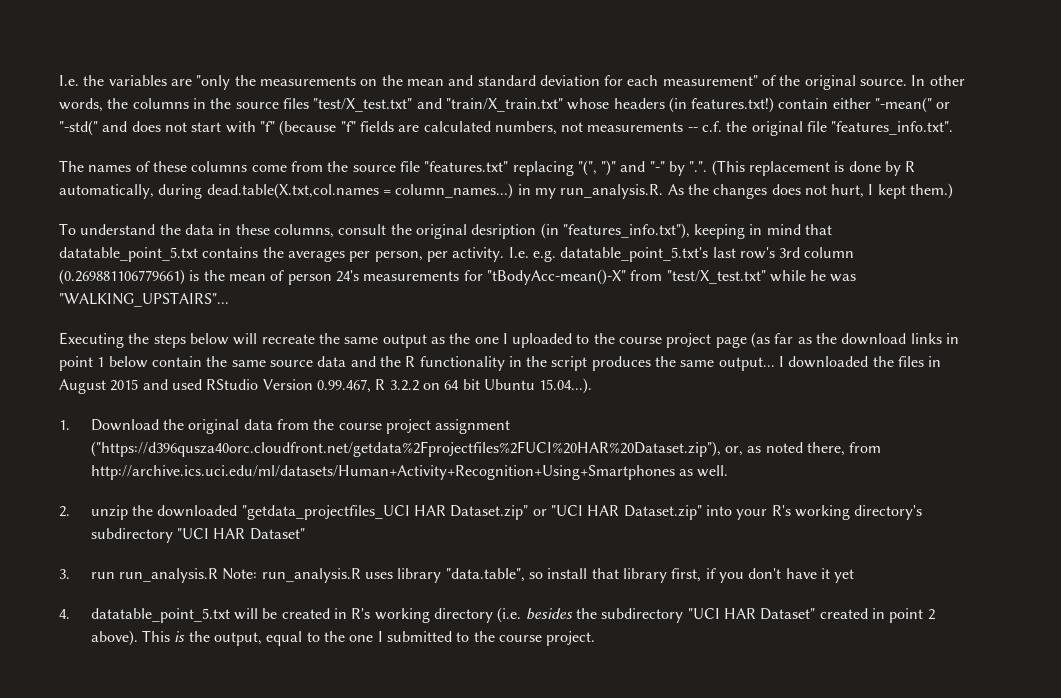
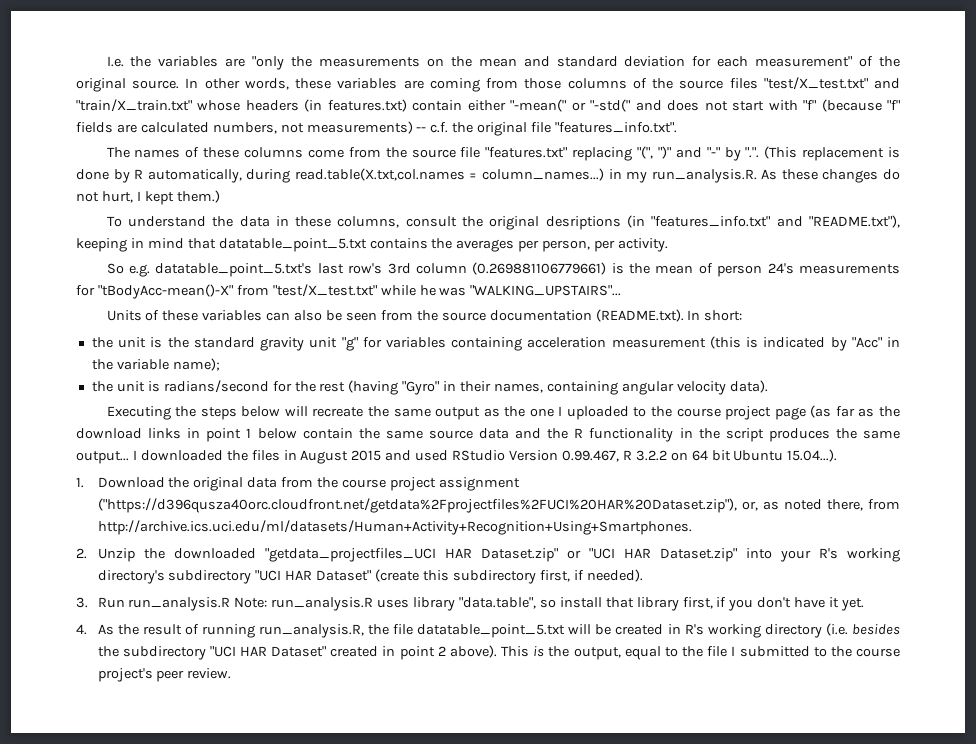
- In other words, the columns in the source files "test/X_test.txt" and "train/X_train.txt" whose headers (in features.txt!) contain either "-mean(" or "-std(" and does not start with "f" (because "f" fields are calculated numbers, not measurements -- c.f. the original file "features_info.txt".
+ In other words, these variables are coming from those columns of the source files "test/X_test.txt" and "train/X_train.txt" whose headers (in features.txt) contain either "-mean(" or "-std(" and does not start with "f" (because "f" fields are calculated numbers, not measurements) -- c.f. the original file "features_info.txt".
- The names of these columns come from the source file "features.txt" replacing "(", ")" and "-" by ".". (This replacement is done by R automatically, during dead.table(X.txt,col.names = column_names...) in my run_analysis.R. As the changes does not hurt, I kept them.)
+ The names of these columns come from the source file "features.txt" replacing "(", ")" and "-" by ".". (This replacement is done by R automatically, during read.table(X.txt,col.names = column_names...) in my run_analysis.R. As these changes do not hurt, I kept them.)
- To understand the data in these columns, consult the original desription (in "features_info.txt"), keeping in mind that datatable_point_5.txt contains the averages per person, per activity. I.e. e.g. datatable_point_5.txt's last row's 3rd column (0.269881106779661) is the mean of person 24's measurements for "tBodyAcc-mean()-X" from "test/X_test.txt" while he was "WALKING_UPSTAIRS"...
+ To understand the data in these columns, consult the original desriptions (in "features_info.txt" and "README.txt"), keeping in mind that datatable_point_5.txt contains the averages per person, per activity.
+ So e.g. datatable_point_5.txt's last row's 3rd column (0.269881106779661) is the mean of person 24's measurements for "tBodyAcc-mean()-X" from "test/X_test.txt" while he was "WALKING_UPSTAIRS"...
+ Units of these variables can also be seen from the source documentation (README.txt). In short:
+ the unit is the standard gravity unit "g" for variables containing acceleration measurement (this is indicated by "Acc" in the variable name);
+ the unit is radians/second for the rest (having "Gyro" in their names, containing angular velocity data).
- 1. Download the original data from the course project assignment ("https://d396qusza40orc.cloudfront.net/getdata%2Fprojectfiles%2FUCI%20HAR%20Dataset.zip"), or, as noted there, from http://archive.ics.uci.edu/ml/datasets/Human+Activity+Recognition+Using+Smartphones as well.
+ 1. Download the original data from the course project assignment ("https://d396qusza40orc.cloudfront.net/getdata%2Fprojectfiles%2FUCI%20HAR%20Dataset.zip"), or, as noted there, from http://archive.ics.uci.edu/ml/datasets/Human+Activity+Recognition+Using+Smartphones.
- 2. unzip the downloaded "getdata_projectfiles_UCI HAR Dataset.zip" or "UCI HAR Dataset.zip" into your R's working directory's subdirectory "UCI HAR Dataset"
+ 2. Unzip the downloaded "getdata_projectfiles_UCI HAR Dataset.zip" or "UCI HAR Dataset.zip" into your R's working directory's subdirectory "UCI HAR Dataset" (create this subdirectory first, if needed).
- 3. run run_analysis.R Note: run_analysis.R uses library "data.table", so install that library first, if you don't have it yet
+ 3. Run run_analysis.R Note: run_analysis.R uses library "data.table", so install that library first, if you don't have it yet.
- 4. datatable_point_5.txt will be created in R's working directory (i.e. besides the subdirectory "UCI HAR Dataset" created in point 2 above).
+ 4. As the result of running run_analysis.R, the file datatable_point_5.txt will be created in R's working directory (i.e. besides the subdirectory "UCI HAR Dataset" created in point 2 above).
- This is the output, equal to the one I submitted to the course project.
+ This is the output, equal to the file I submitted to the course project's peer review.

